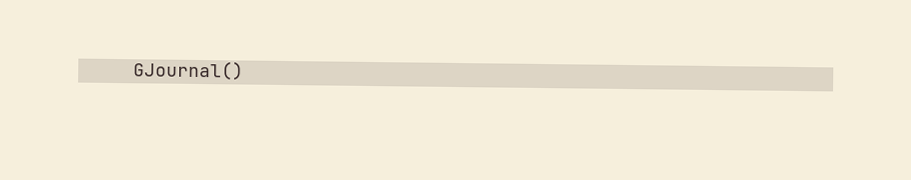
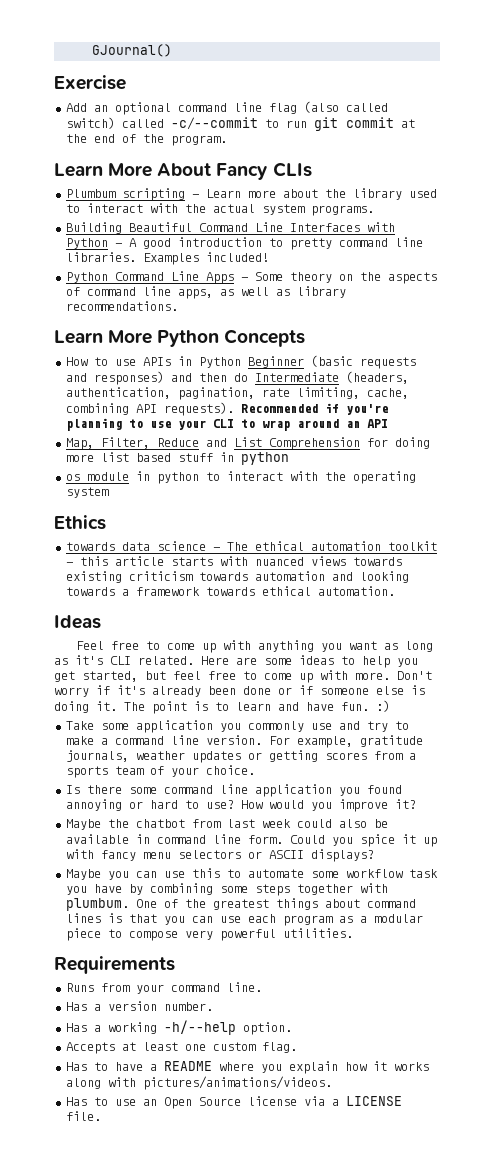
+ Exercise
+ Add an optional command line flag (also called switch) called -c/--commit to run git commit at the end of the program.
+ Learn More About Fancy CLIs
+ Plumbum scripting - Learn more about the library used to interact with the actual system programs.
+ Building Beautiful Command Line Interfaces with Python - A good introduction to pretty command line libraries. Examples included!
+ Python Command Line Apps - Some theory on the aspects of command line apps, as well as library recommendations.
+ Learn More Python Concepts
+ How to use APIs in Python Beginner (basic requests and responses) and then do Intermediate (headers, authentication, pagination, rate limiting, cache, combining API requests). Recommended if you're planning to use your CLI to wrap around an API
+ Map, Filter, Reduce and List Comprehension for doing more list based stuff in python
+ os module in python to interact with the operating system
+ Ethics
+ towards data science - The ethical automation toolkit - this article starts with nuanced views towards existing criticism towards automation and looking towards a framework towards ethical automation.
+ Ideas
+ Feel free to come up with anything you want as long as it's CLI related. Here are some ideas to help you get started, but feel free to come up with more. Don't worry if it's already been done or if someone else is doing it. The point is to learn and have fun. :)
+ Take some application you commonly use and try to make a command line version. For example, gratitude journals, weather updates or getting scores from a sports team of your choice.
+ Is there some command line application you found annoying or hard to use? How would you improve it?
+ Maybe the chatbot from last week could also be available in command line form. Could you spice it up with fancy menu selectors or ASCII displays?
+ Maybe you can use this to automate some workflow task you have by combining some steps together with plumbum. One of the greatest things about command lines is that you can use each program as a modular piece to compose very powerful utilities.
+ Requirements
+ Runs from your command line.
+ Has a version number.
+ Has a working -h/--help option.
+ Accepts at least one custom flag.
+ Has to have a README where you explain how it works along with pictures/animations/videos.
+ Has to use an Open Source license via a LICENSE file.

